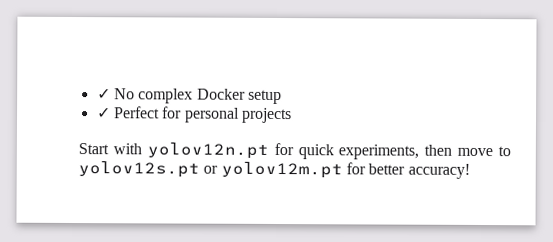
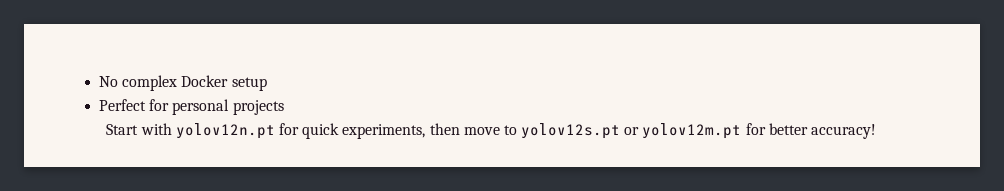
- ✓ No complex Docker setup
+ No complex Docker setup
- ✓ Perfect for personal projects
+ Perfect for personal projects

